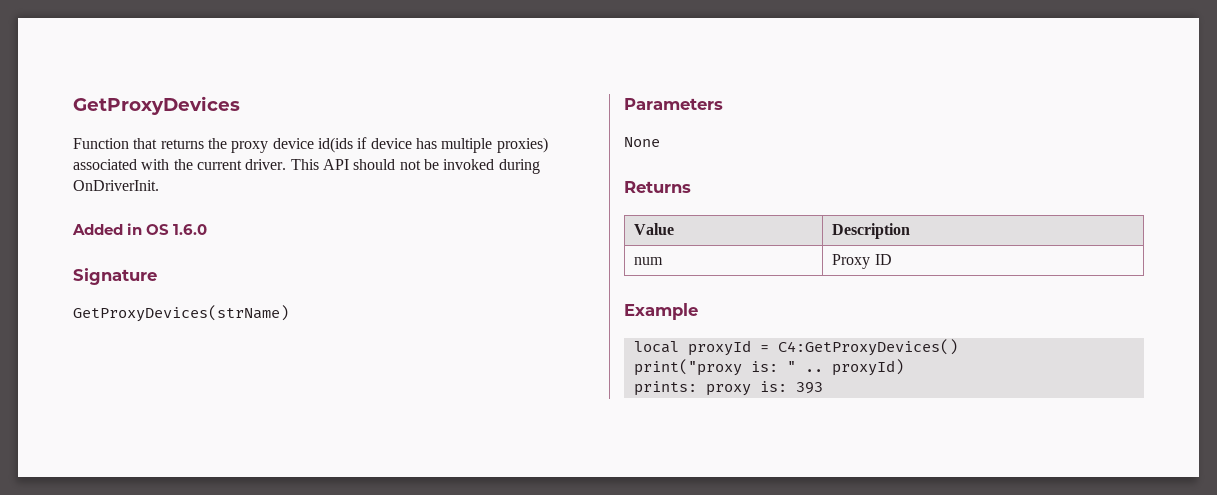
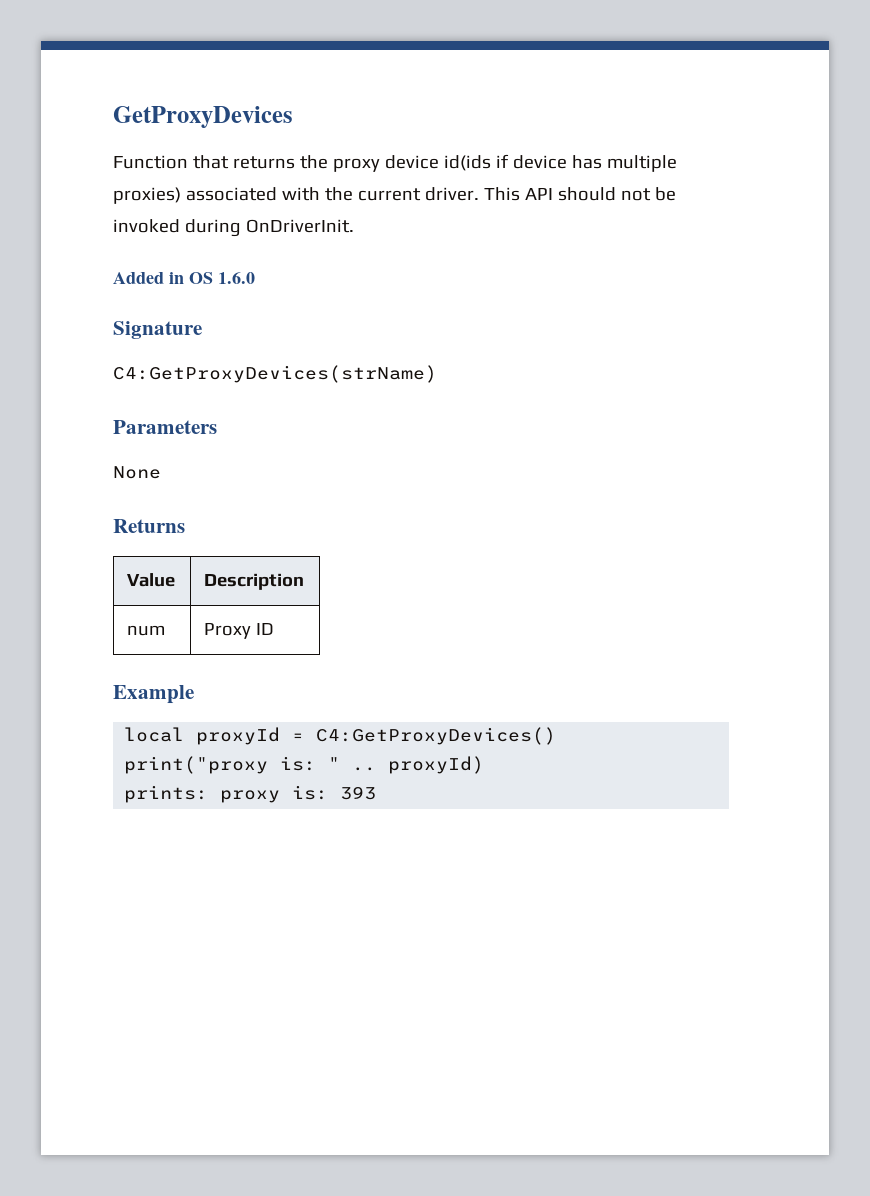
- GetProxyDevices(strName)
+ C4:GetProxyDevices(strName)

